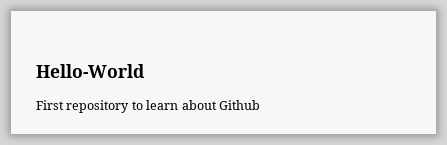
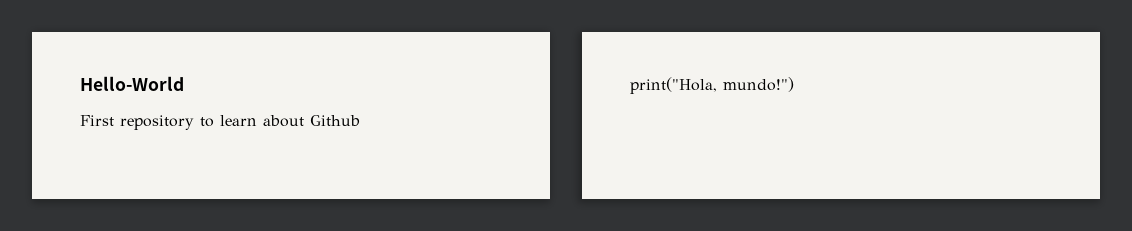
+ print("Hola, mundo!")

